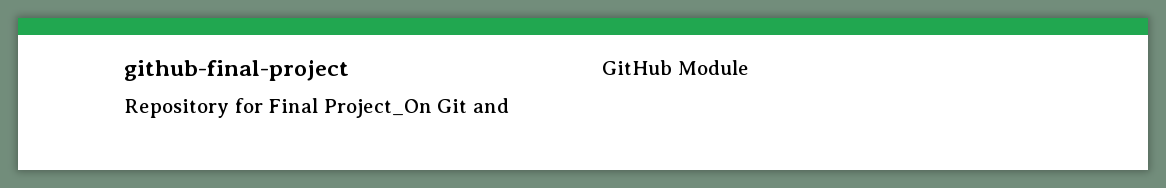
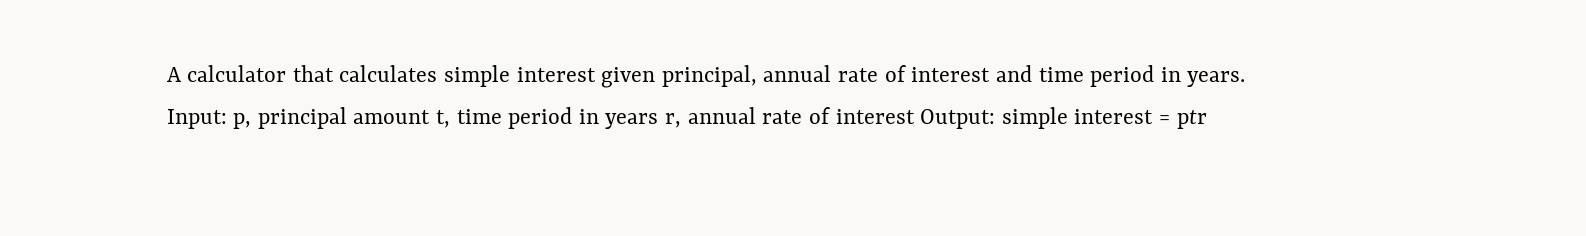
- github-final-project
- Repository for Final Project_On Git and GitHub Module
+ A calculator that calculates simple interest given principal, annual rate of interest and time period in years.
+ Input: p, principal amount t, time period in years r, annual rate of interest Output: simple interest = ptr

